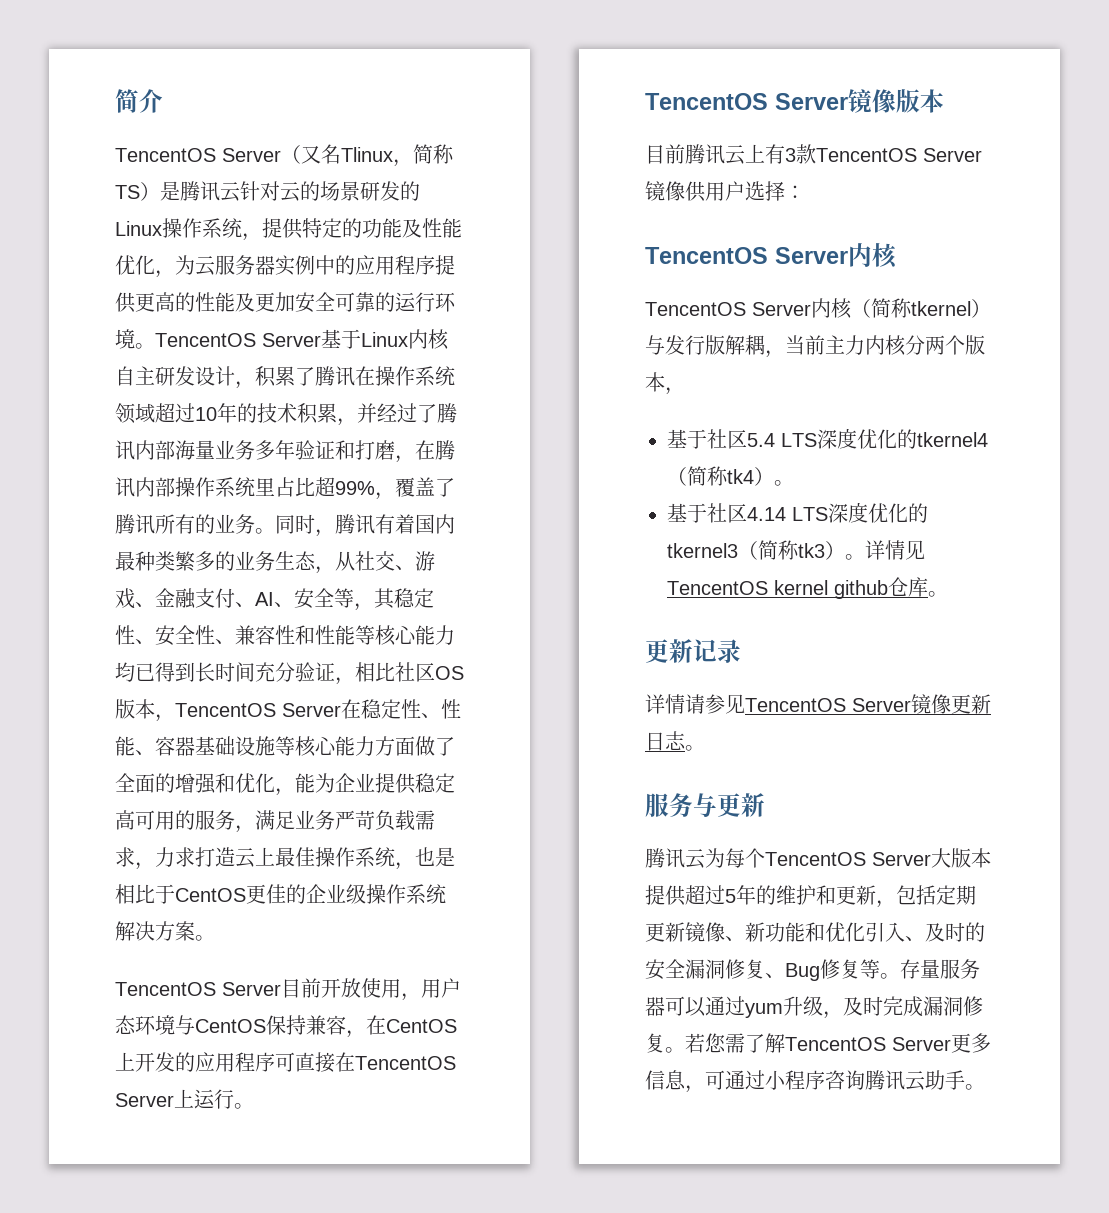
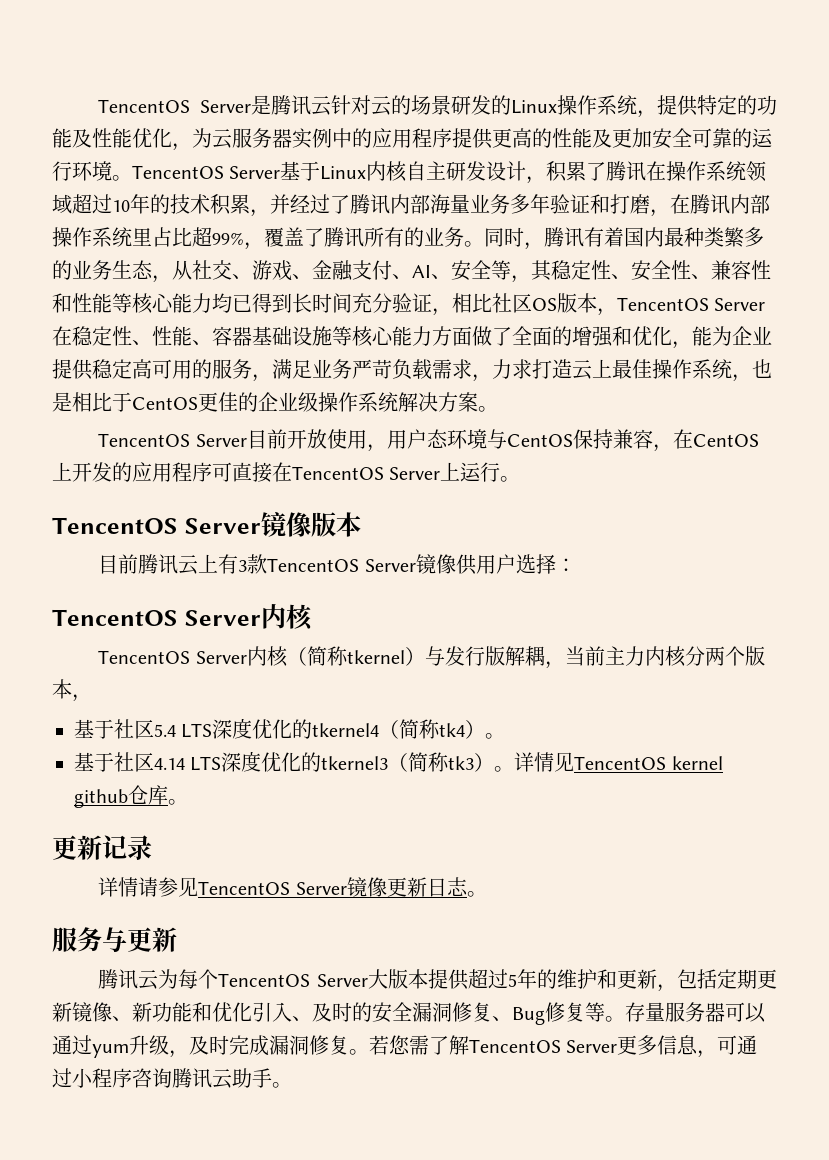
- 简介
- TencentOS Server（又名Tlinux，简称TS）是腾讯云针对云的场景研发的Linux操作系统，提供特定的功能及性能优化，为云服务器实例中的应用程序提供更高的性能及更加安全可靠的运行环境。
+ TencentOS Server是腾讯云针对云的场景研发的Linux操作系统，提供特定的功能及性能优化，为云服务器实例中的应用程序提供更高的性能及更加安全可靠的运行环境。

